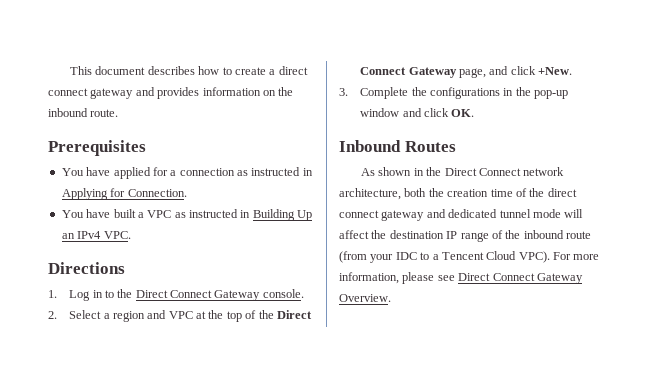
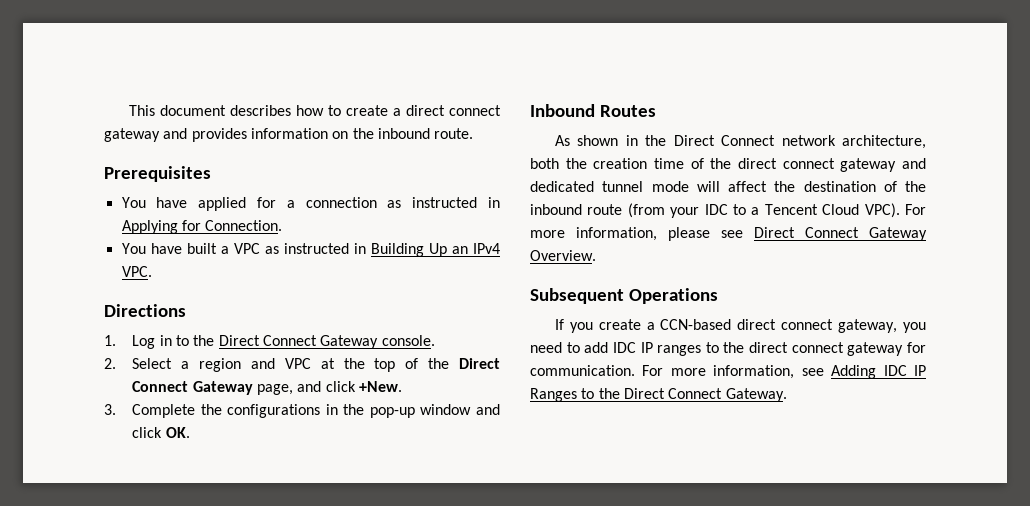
- As shown in the Direct Connect network architecture, both the creation time of the direct connect gateway and dedicated tunnel mode will affect the destination IP range of the inbound route (from your IDC to a Tencent Cloud VPC).
+ As shown in the Direct Connect network architecture, both the creation time of the direct connect gateway and dedicated tunnel mode will affect the destination of the inbound route (from your IDC to a Tencent Cloud VPC).
+ Subsequent Operations
+ If you create a CCN-based direct connect gateway, you need to add IDC IP ranges to the direct connect gateway for communication. For more information, see Adding IDC IP Ranges to the Direct Connect Gateway.

